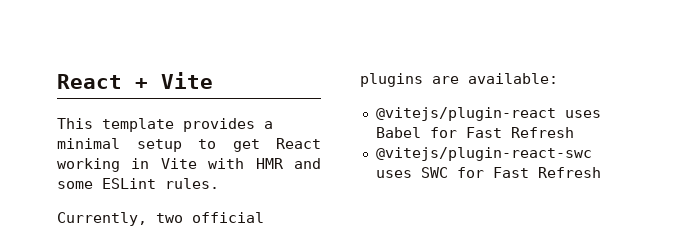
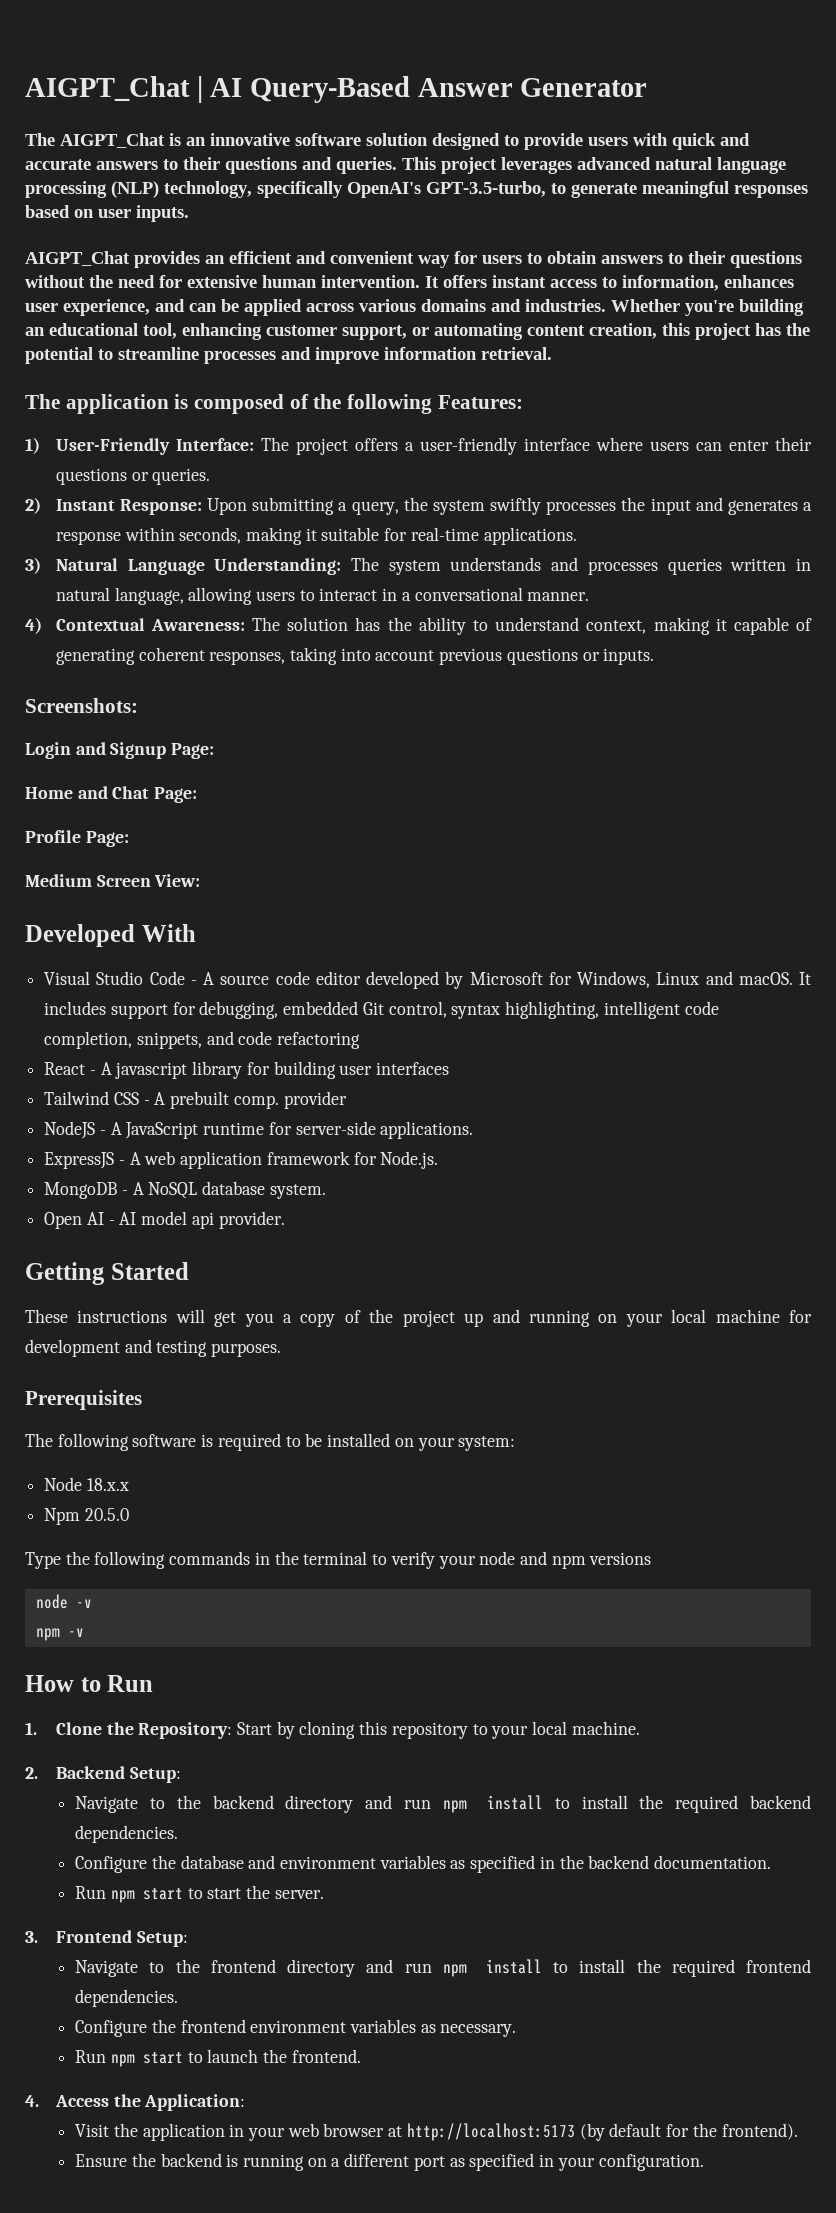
- React + Vite
- This template provides a minimal setup to get React working in Vite with HMR and some ESLint rules.
- Currently, two official plugins are available:
- @vitejs/plugin-react uses Babel for Fast Refresh
- @vitejs/plugin-react-swc uses SWC for Fast Refresh
+ AIGPT_Chat | AI Query-Based Answer Generator
+ The AIGPT_Chat is an innovative software solution designed to provide users with quick and accurate answers to their questions and queries. This project leverages advanced natural language processing (NLP) technology, specifically OpenAI's GPT-3.5-turbo, to generate meaningful responses based on user inputs.
+ AIGPT_Chat provides an efficient and convenient way for users to obtain answers to their questions without the need for extensive human intervention. It offers instant access to information, enhances user experience, and can be applied across various domains and industries. Whether you're building an educational tool, enhancing customer support, or automating content creation, this project has the potential to streamline processes and improve information retrieval.
+ The application is composed of the following Features:
+ 1) User-Friendly Interface: The project offers a user-friendly interface where users can enter their questions or queries.
+ 2) Instant Response: Upon submitting a query, the system swiftly processes the input and generates a response within seconds, making it suitable for real-time applications.
+ 3) Natural Language Understanding: The system understands and processes queries written in natural language, allowing users to interact in a conversational manner.
+ 4) Contextual Awareness: The solution has the ability to understand context, making it capable of generating coherent responses, taking into account previous questions or inputs.
+ Screenshots:
+ Login and Signup Page:
+ Home and Chat Page:
+ Profile Page:
+ Medium Screen View:
+ Developed With
+ Visual Studio Code - A source code editor developed by Microsoft for Windows, Linux and macOS. It includes support for debugging, embedded Git control, syntax highlighting, intelligent code completion, snippets, and code refactoring
+ React - A javascript library for building user interfaces
+ Tailwind CSS - A prebuilt comp. provider
+ NodeJS - A JavaScript runtime for server-side applications.
+ ExpressJS - A web application framework for Node.js.
+ MongoDB - A NoSQL database system.
+ Open AI - AI model api provider.
+ Getting Started
+ These instructions will get you a copy of the project up and running on your local machine for development and testing purposes.
+ Prerequisites
+ The following software is required to be installed on your system:
+ Node 18.x.x
+ Npm 20.5.0
+ Type the following commands in the terminal to verify your node and npm versions
+ node -v
+ npm -v
+ How to Run
+ 1. Clone the Repository: Start by cloning this repository to your local machine.
+ 2. Backend Setup:
+ Navigate to the backend directory and run npm install to install the required backend dependencies.
+ Configure the database and environment variables as specified in the backend documentation.
+ Run npm start to start the server.
+ 3. Frontend Setup:
+ Navigate to the frontend directory and run npm install to install the required frontend dependencies.
+ Configure the frontend environment variables as necessary.
+ Run npm start to launch the frontend.
+ 4. Access the Application:
+ Visit the application in your web browser at http://localhost:5173 (by default for the frontend).
+ Ensure the backend is running on a different port as specified in your configuration.

